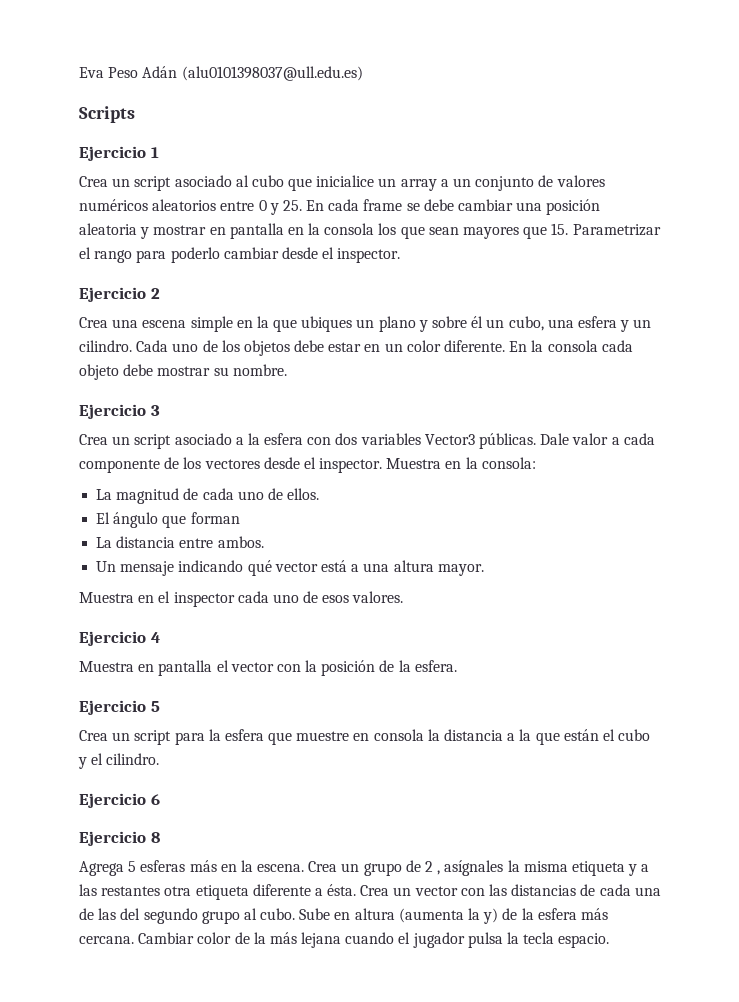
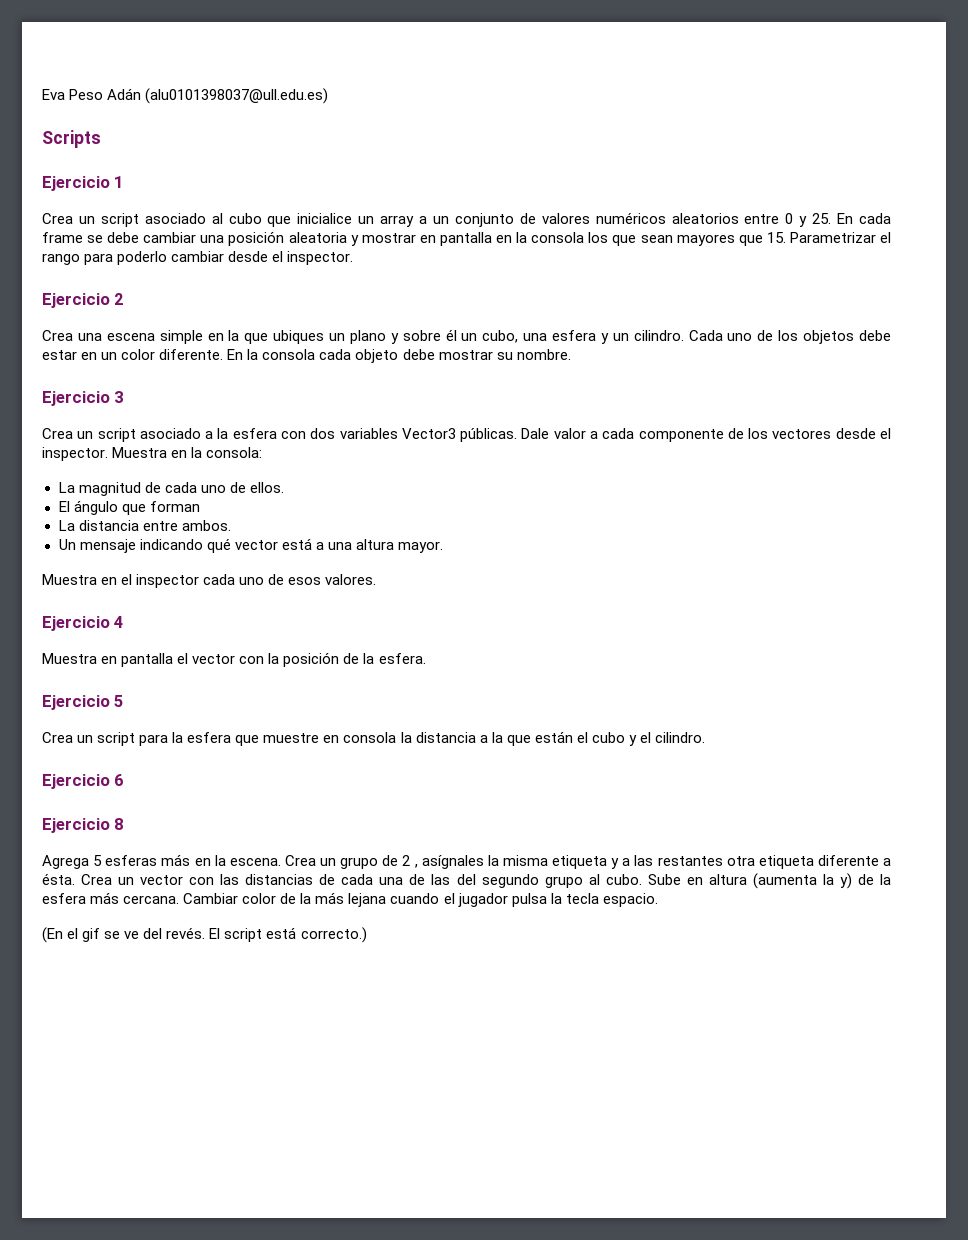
+ (En el gif se ve del revés. El script está correcto.)

